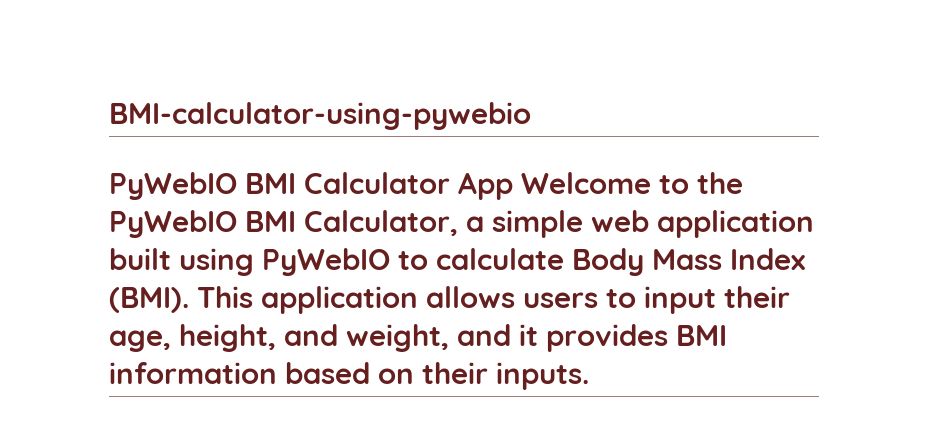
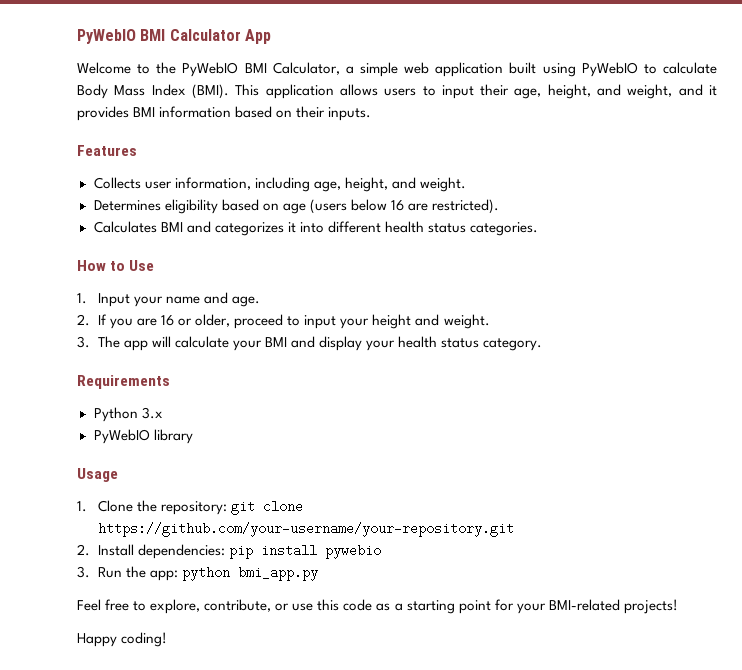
- BMI-calculator-using-pywebio
- PyWebIO BMI Calculator App Welcome to the PyWebIO BMI Calculator, a simple web application built using PyWebIO to calculate Body Mass Index (BMI).
+ PyWebIO BMI Calculator App
+ Welcome to the PyWebIO BMI Calculator, a simple web application built using PyWebIO to calculate Body Mass Index (BMI).
+ Features
+ Collects user information, including age, height, and weight.
+ Determines eligibility based on age (users below 16 are restricted).
+ Calculates BMI and categorizes it into different health status categories.
+ How to Use
+ 1. Input your name and age.
+ 2. If you are 16 or older, proceed to input your height and weight.
+ 3. The app will calculate your BMI and display your health status category.
+ Requirements
+ Python 3.x
+ PyWebIO library
+ Usage
+ 1. Clone the repository: git clone https://github.com/your-username/your-repository.git
+ 2. Install dependencies: pip install pywebio
+ 3. Run the app: python bmi_app.py
+ Feel free to explore, contribute, or use this code as a starting point for your BMI-related projects!
+ Happy coding!

